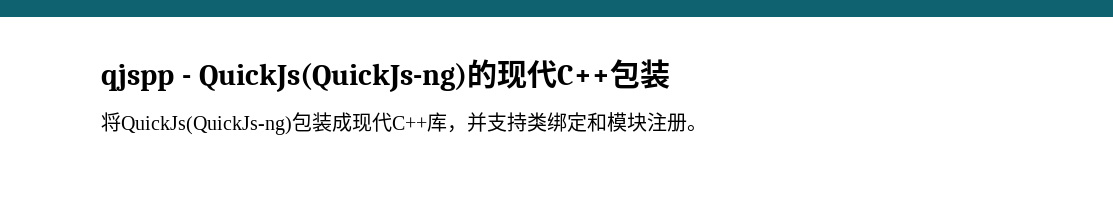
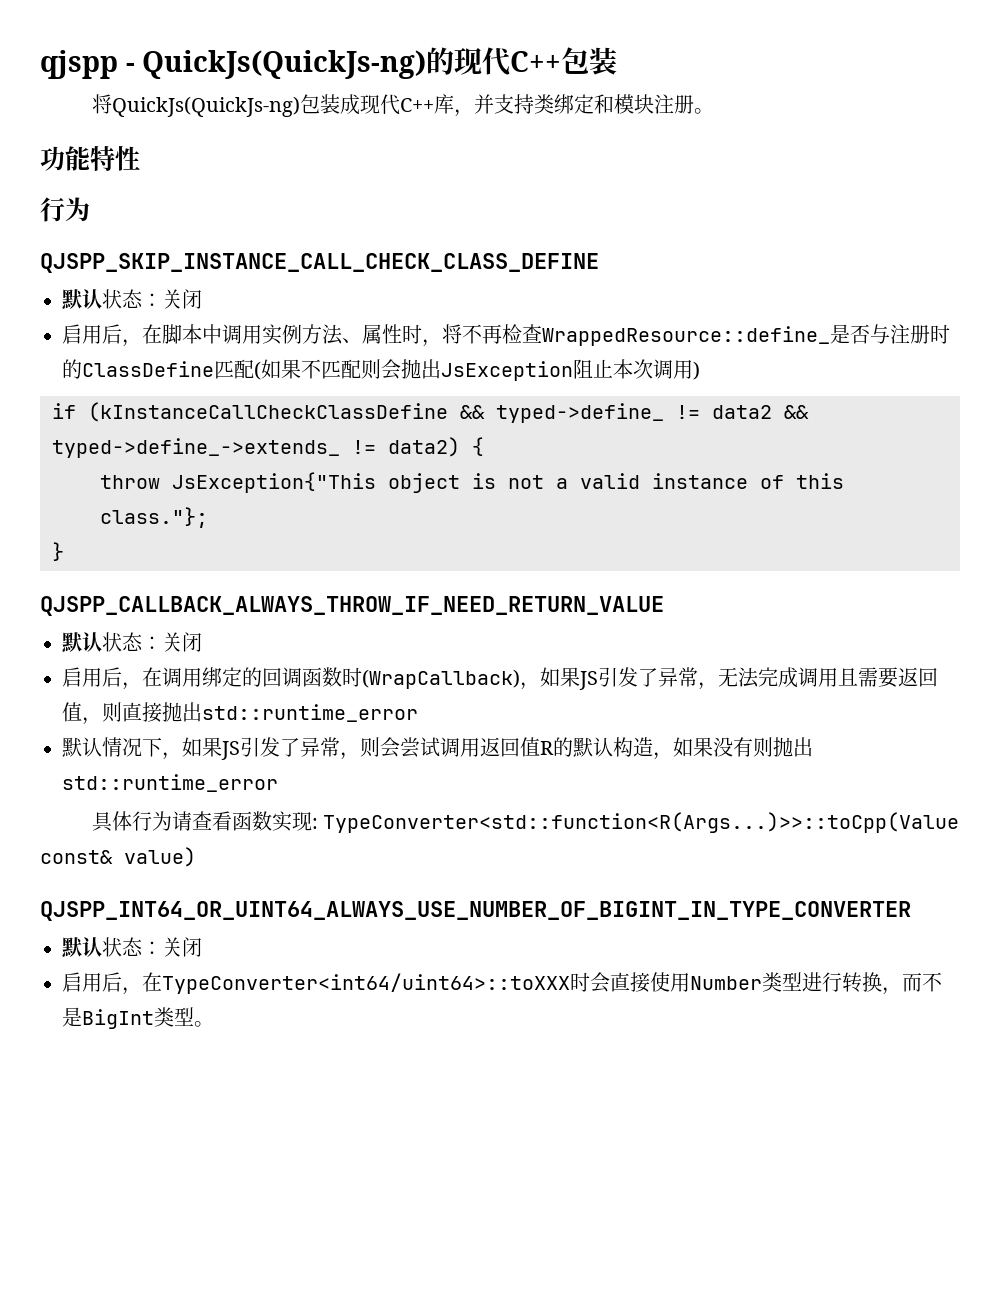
+ 功能特性
+ 行为
+ QJSPP_SKIP_INSTANCE_CALL_CHECK_CLASS_DEFINE
+ 默认状态：关闭
+ 启用后，在脚本中调用实例方法、属性时，将不再检查WrappedResource::define_是否与注册时的ClassDefine匹配(如果不匹配则会抛出JsException阻止本次调用)
+ if (kInstanceCallCheckClassDefine && typed->define_ != data2 && typed->define_->extends_ != data2) {
+ throw JsException{"This object is not a valid instance of this class."};
+ }
+ QJSPP_CALLBACK_ALWAYS_THROW_IF_NEED_RETURN_VALUE
+ 默认状态：关闭
+ 启用后，在调用绑定的回调函数时(WrapCallback)，如果JS引发了异常，无法完成调用且需要返回值，则直接抛出std::runtime_error
+ 默认情况下，如果JS引发了异常，则会尝试调用返回值R的默认构造，如果没有则抛出std::runtime_error
+ 具体行为请查看函数实现: TypeConverter<std::function<R(Args...)>>::toCpp(Value const& value)
+ QJSPP_INT64_OR_UINT64_ALWAYS_USE_NUMBER_OF_BIGINT_IN_TYPE_CONVERTER
+ 默认状态：关闭
+ 启用后，在TypeConverter<int64/uint64>::toXXX时会直接使用Number类型进行转换，而不是BigInt类型。

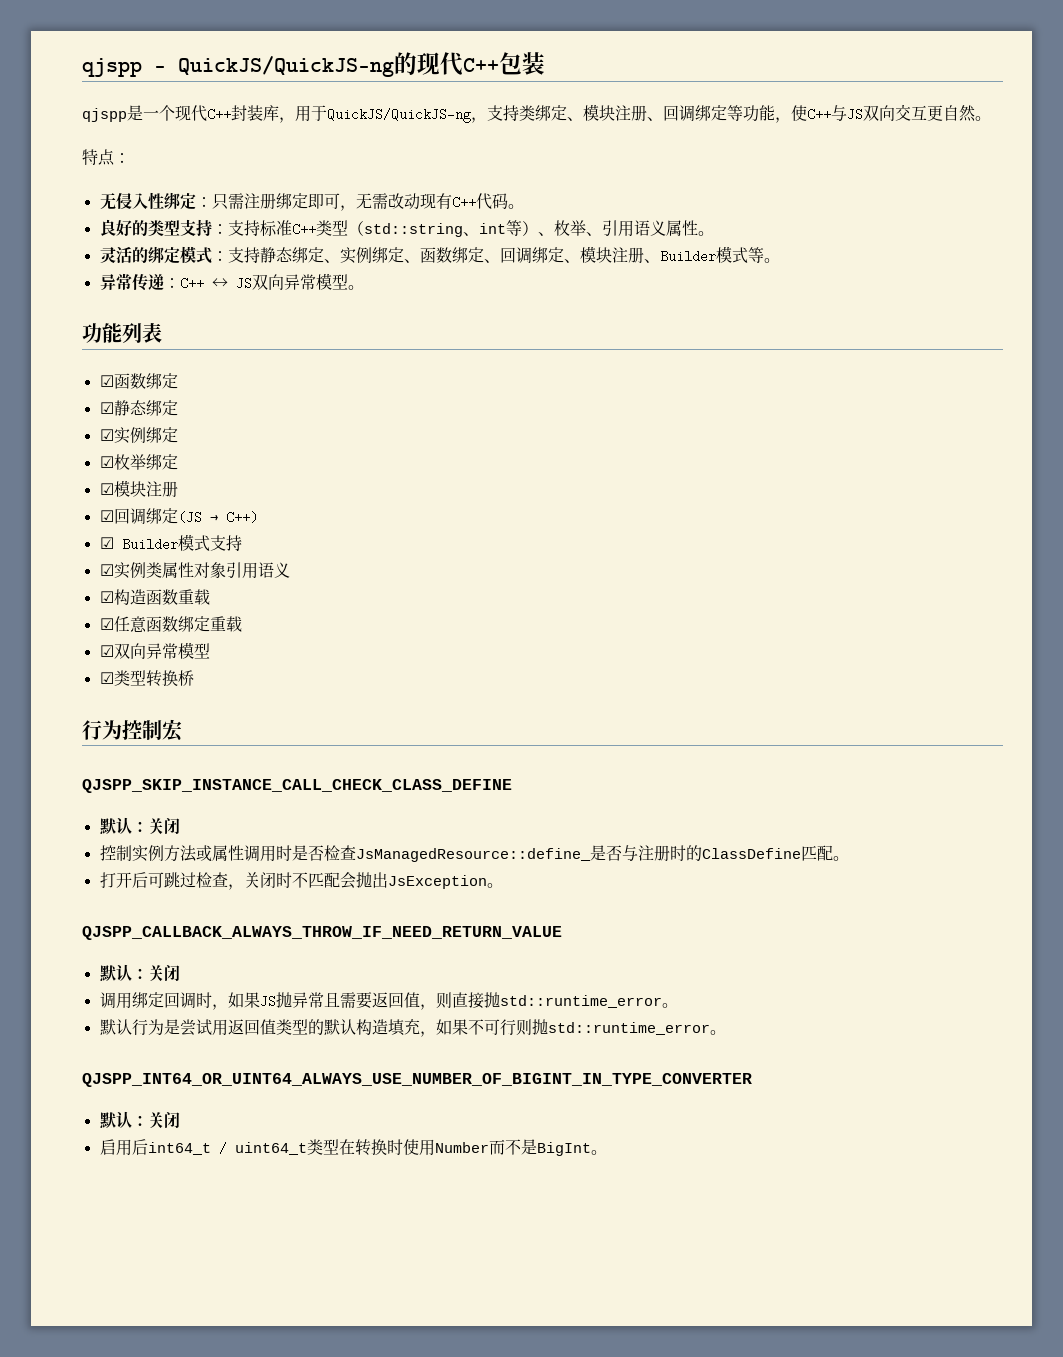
- qjspp - QuickJs(QuickJs-ng)的现代C++包装
+ qjspp - QuickJS/QuickJS-ng的现代C++包装
- 将QuickJs(QuickJs-ng)包装成现代C++库，并支持类绑定和模块注册。
- 功能特性
- 行为
+ qjspp是一个现代C++封装库，用于QuickJS/QuickJS-ng，支持类绑定、模块注册、回调绑定等功能，使C++与JS双向交互更自然。
+ 特点：
+ 无侵入性绑定：只需注册绑定即可，无需改动现有C++代码。
+ 良好的类型支持：支持标准C++类型（std::string、int等）、枚举、引用语义属性。
+ 灵活的绑定模式：支持静态绑定、实例绑定、函数绑定、回调绑定、模块注册、Builder模式等。
+ 异常传递：C++ ↔ JS双向异常模型。
+ 功能列表
+ ☑函数绑定
+ ☑静态绑定
+ ☑实例绑定
+ ☑枚举绑定
+ ☑模块注册
+ ☑回调绑定(JS → C++)
+ ☑ Builder模式支持
+ ☑实例类属性对象引用语义
+ ☑构造函数重载
+ ☑任意函数绑定重载
+ ☑双向异常模型
+ ☑类型转换桥
+ 行为控制宏
  QJSPP_SKIP_INSTANCE_CALL_CHECK_CLASS_DEFINE
- 默认状态：关闭
- 启用后，在脚本中调用实例方法、属性时，将不再检查WrappedResource::define_是否与注册时的ClassDefine匹配(如果不匹配则会抛出JsException阻止本次调用)
- if (kInstanceCallCheckClassDefine && typed->define_ != data2 && typed->define_->extends_ != data2) {
- throw JsException{"This object is not a valid instance of this class."};
- }
+ 默认：关闭
+ 控制实例方法或属性调用时是否检查JsManagedResource::define_是否与注册时的ClassDefine匹配。
+ 打开后可跳过检查，关闭时不匹配会抛出JsException。
  QJSPP_CALLBACK_ALWAYS_THROW_IF_NEED_RETURN_VALUE
- 默认状态：关闭
- 启用后，在调用绑定的回调函数时(WrapCallback)，如果JS引发了异常，无法完成调用且需要返回值，则直接抛出std::runtime_error
- 默认情况下，如果JS引发了异常，则会尝试调用返回值R的默认构造，如果没有则抛出std::runtime_error
- 具体行为请查看函数实现: TypeConverter<std::function<R(Args...)>>::toCpp(Value const& value)
+ 默认：关闭
+ 调用绑定回调时，如果JS抛异常且需要返回值，则直接抛std::runtime_error。
+ 默认行为是尝试用返回值类型的默认构造填充，如果不可行则抛std::runtime_error。
  QJSPP_INT64_OR_UINT64_ALWAYS_USE_NUMBER_OF_BIGINT_IN_TYPE_CONVERTER
- 默认状态：关闭
- 启用后，在TypeConverter<int64/uint64>::toXXX时会直接使用Number类型进行转换，而不是BigInt类型。
+ 默认：关闭
+ 启用后int64_t / uint64_t类型在转换时使用Number而不是BigInt。

